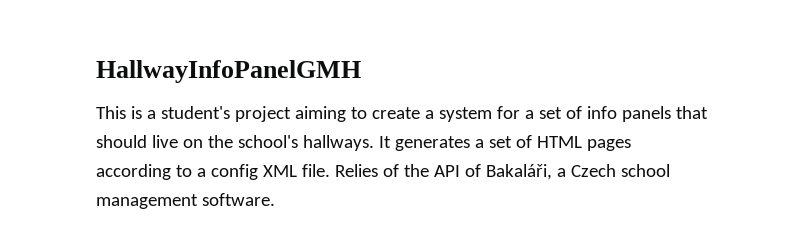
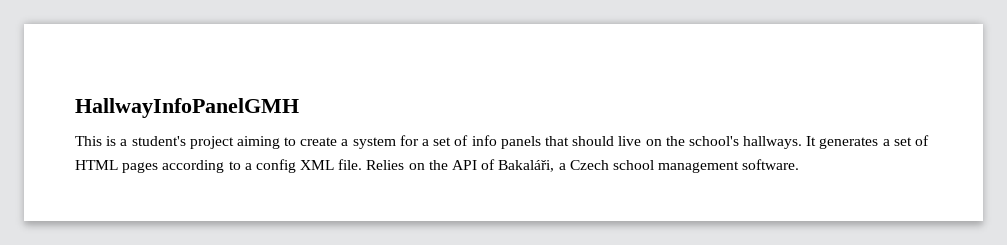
- Relies of the API of Bakaláři, a Czech school management software.
+ Relies on the API of Bakaláři, a Czech school management software.

